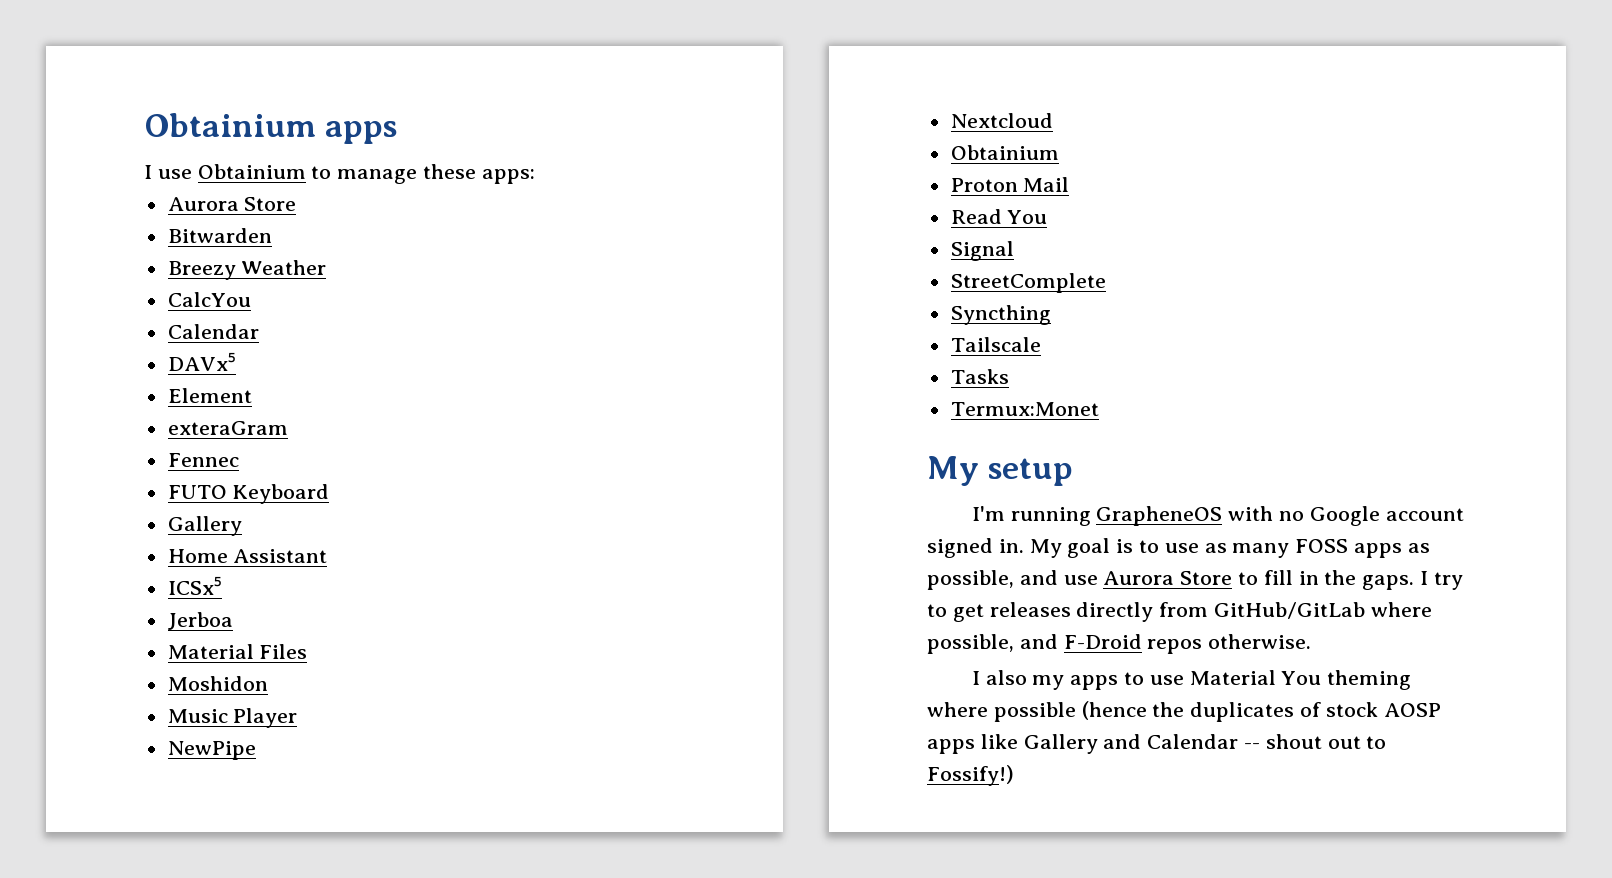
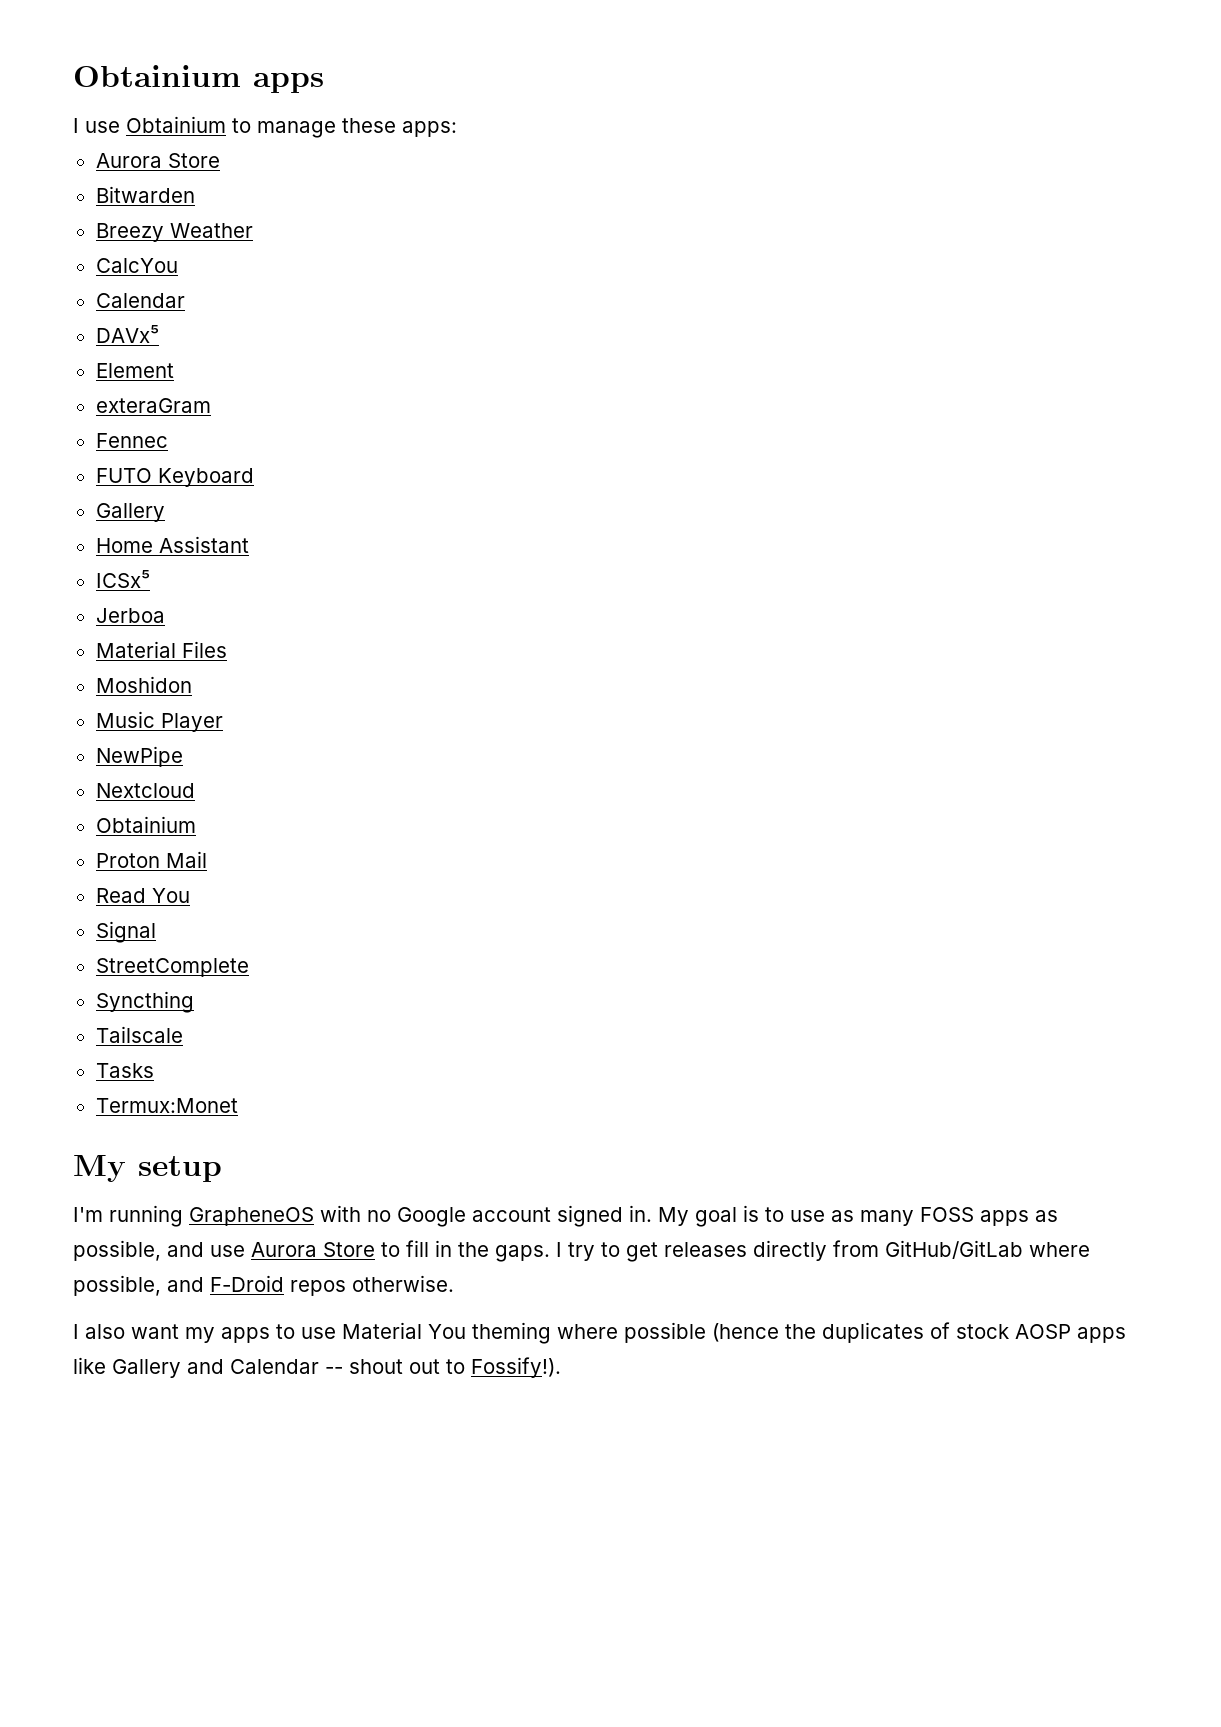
- I also my apps to use Material You theming where possible (hence the duplicates of stock AOSP apps like Gallery and Calendar -- shout out to Fossify!)
+ I also want my apps to use Material You theming where possible (hence the duplicates of stock AOSP apps like Gallery and Calendar -- shout out to Fossify!).

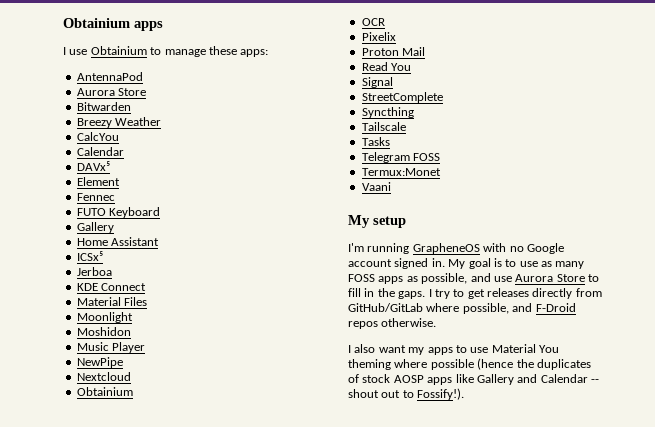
+ AntennaPod
- exteraGram
+ KDE Connect
+ Moonlight
+ OCR
+ Pixelix
+ Telegram FOSS
+ Vaani

